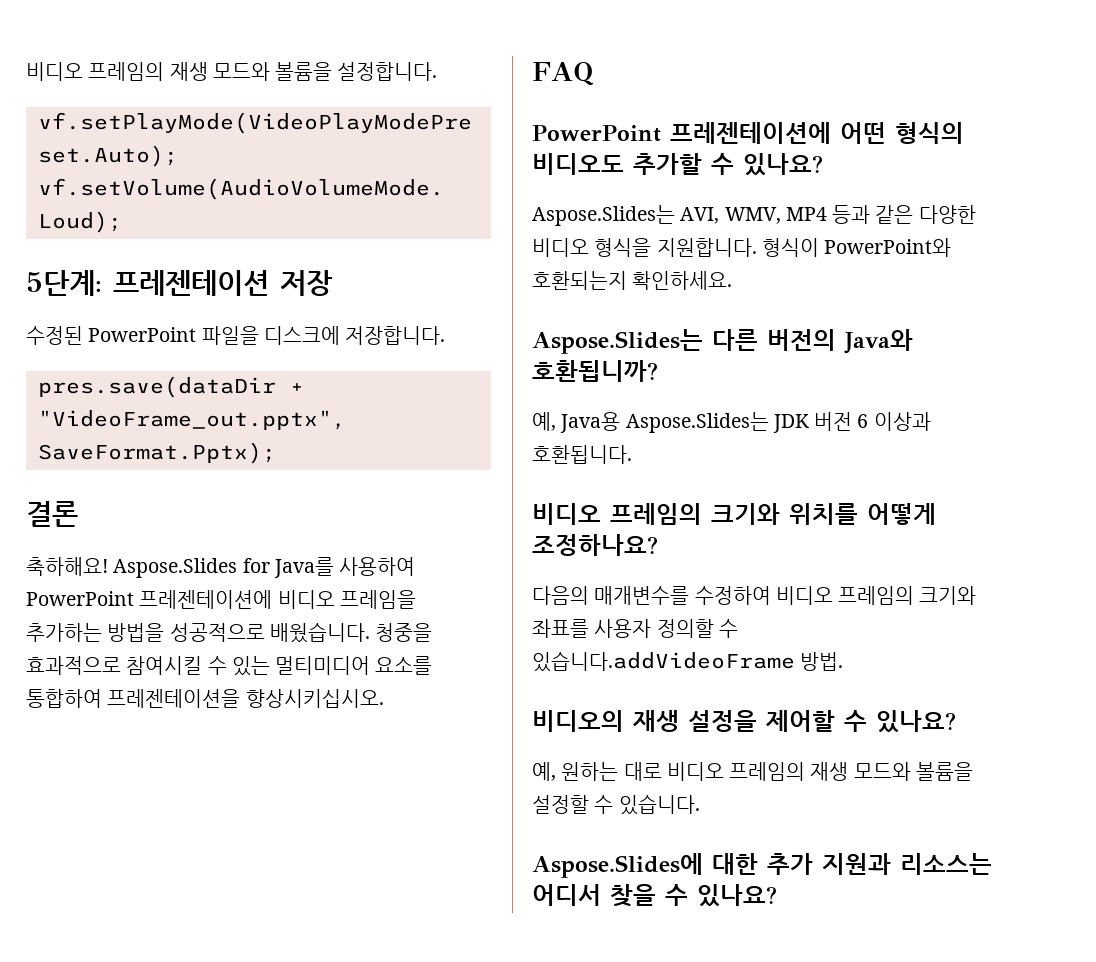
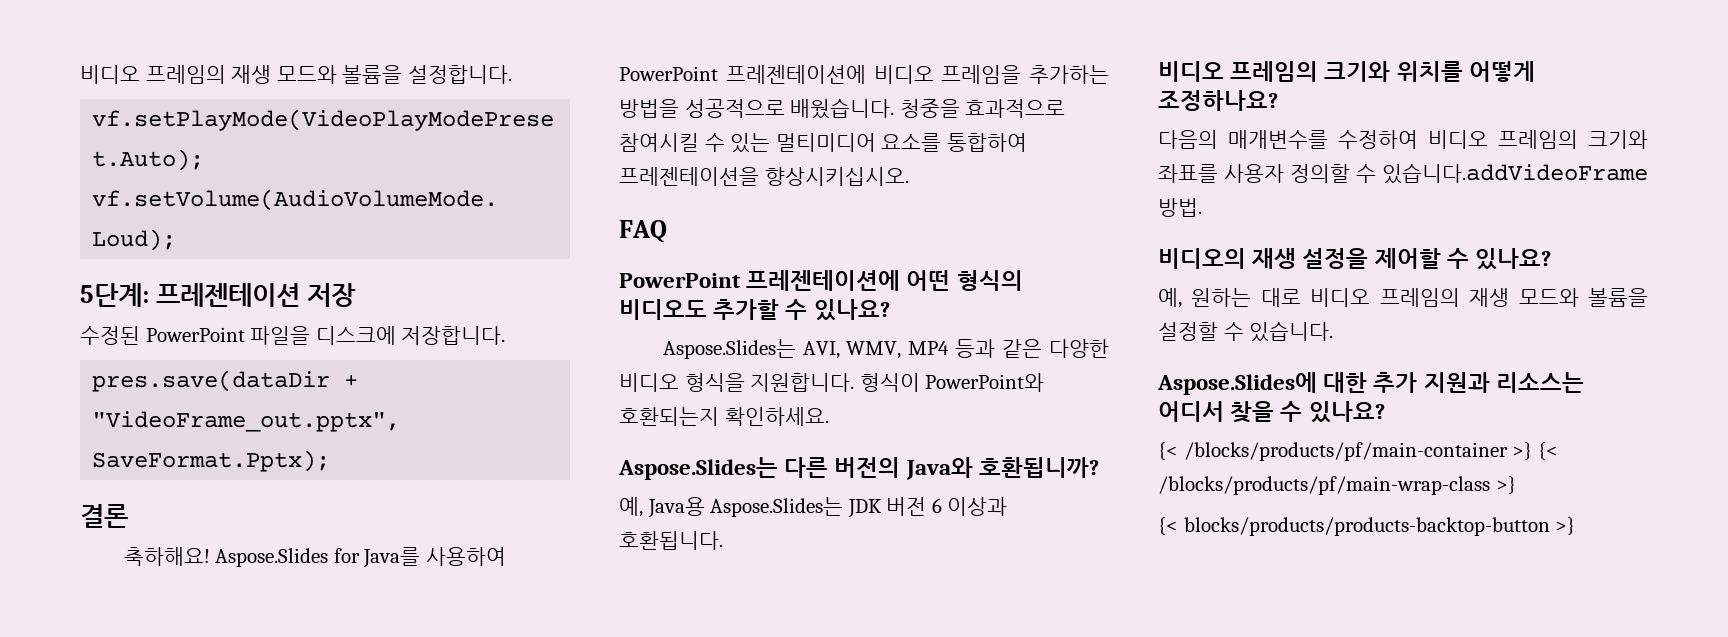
+ {< /blocks/products/pf/main-container >} {< /blocks/products/pf/main-wrap-class >}
+ {< blocks/products/products-backtop-button >}

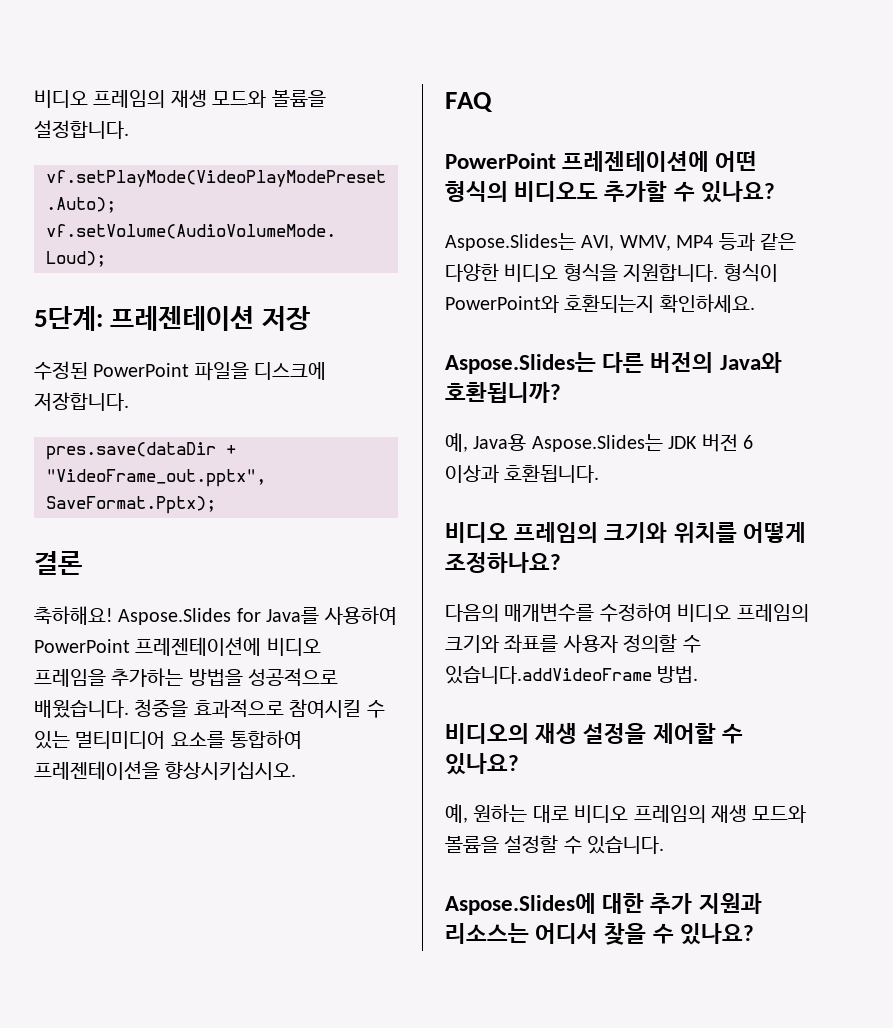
- {< /blocks/products/pf/main-container >} {< /blocks/products/pf/main-wrap-class >}
- {< blocks/products/products-backtop-button >}

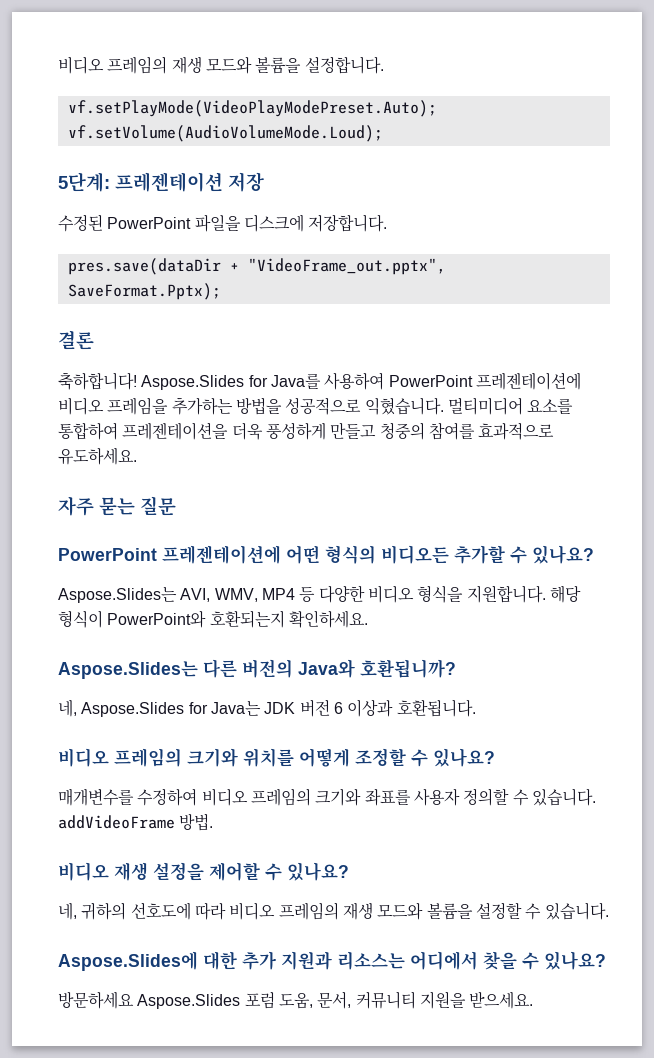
- 축하해요!
+ 축하합니다!
- Aspose.Slides for Java를 사용하여 PowerPoint 프레젠테이션에 비디오 프레임을 추가하는 방법을 성공적으로 배웠습니다. 청중을 효과적으로 참여시킬 수 있는 멀티미디어 요소를 통합하여 프레젠테이션을 향상시키십시오.
- FAQ
+ Aspose.Slides for Java를 사용하여 PowerPoint 프레젠테이션에 비디오 프레임을 추가하는 방법을 성공적으로 익혔습니다. 멀티미디어 요소를 통합하여 프레젠테이션을 더욱 풍성하게 만들고 청중의 참여를 효과적으로 유도하세요.
+ 자주 묻는 질문
- PowerPoint 프레젠테이션에 어떤 형식의 비디오도 추가할 수 있나요?
+ PowerPoint 프레젠테이션에 어떤 형식의 비디오든 추가할 수 있나요?
- Aspose.Slides는 AVI, WMV, MP4 등과 같은 다양한 비디오 형식을 지원합니다.
+ Aspose.Slides는 AVI, WMV, MP4 등 다양한 비디오 형식을 지원합니다.
- 형식이 PowerPoint와 호환되는지 확인하세요.
+ 해당 형식이 PowerPoint와 호환되는지 확인하세요.
- 예, Java용 Aspose.Slides는 JDK 버전 6 이상과 호환됩니다.
+ 네, Aspose.Slides for Java는 JDK 버전 6 이상과 호환됩니다.
- 비디오 프레임의 크기와 위치를 어떻게 조정하나요?
- 다음의 매개변수를 수정하여 비디오 프레임의 크기와 좌표를 사용자 정의할 수 있습니다.addVideoFrame 방법.
+ 비디오 프레임의 크기와 위치를 어떻게 조정할 수 있나요?
+ 매개변수를 수정하여 비디오 프레임의 크기와 좌표를 사용자 정의할 수 있습니다. addVideoFrame 방법.
- 비디오의 재생 설정을 제어할 수 있나요?
+ 비디오 재생 설정을 제어할 수 있나요?
- 예, 원하는 대로 비디오 프레임의 재생 모드와 볼륨을 설정할 수 있습니다.
+ 네, 귀하의 선호도에 따라 비디오 프레임의 재생 모드와 볼륨을 설정할 수 있습니다.
- Aspose.Slides에 대한 추가 지원과 리소스는 어디서 찾을 수 있나요?
+ Aspose.Slides에 대한 추가 지원과 리소스는 어디에서 찾을 수 있나요?
+ 방문하세요 Aspose.Slides 포럼 도움, 문서, 커뮤니티 지원을 받으세요.

